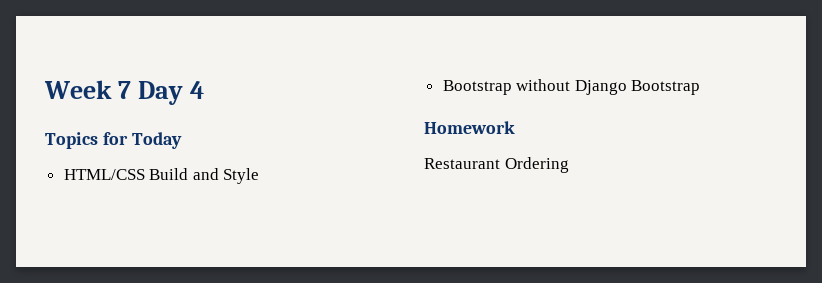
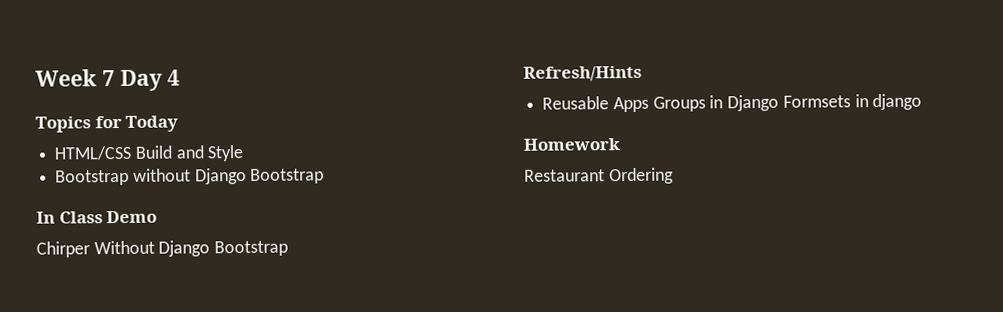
+ In Class Demo
+ Chirper Without Django Bootstrap
+ Refresh/Hints
+ Reusable Apps Groups in Django Formsets in django

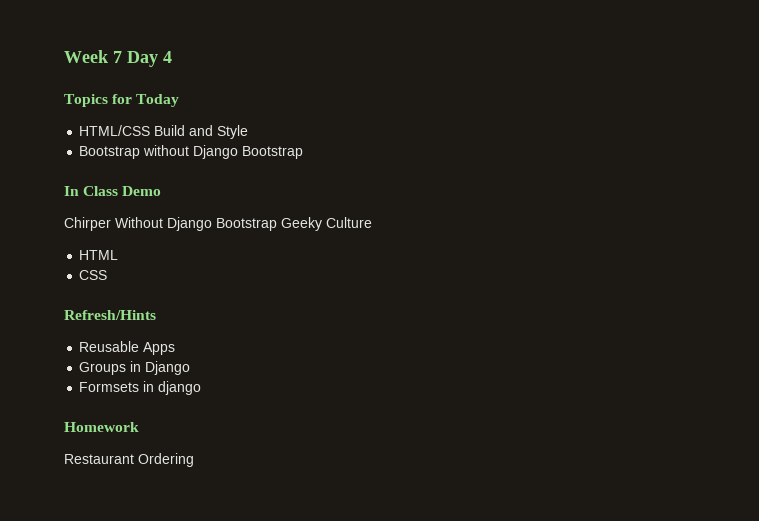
- Chirper Without Django Bootstrap
+ Chirper Without Django Bootstrap Geeky Culture
+ HTML
+ CSS
- Reusable Apps Groups in Django Formsets in django
+ Reusable Apps
+ Groups in Django
+ Formsets in django

